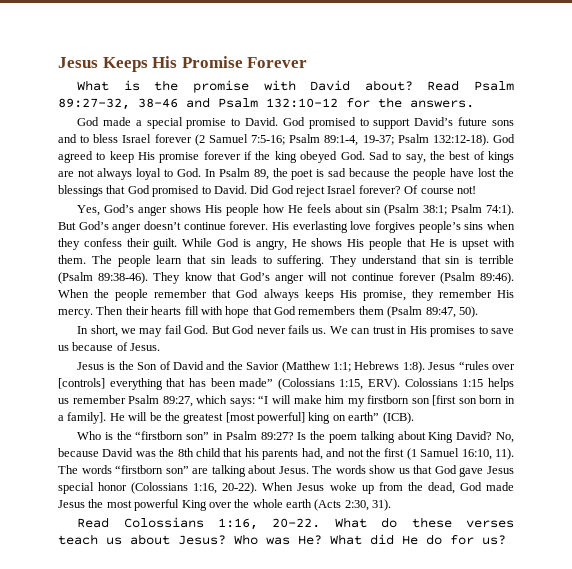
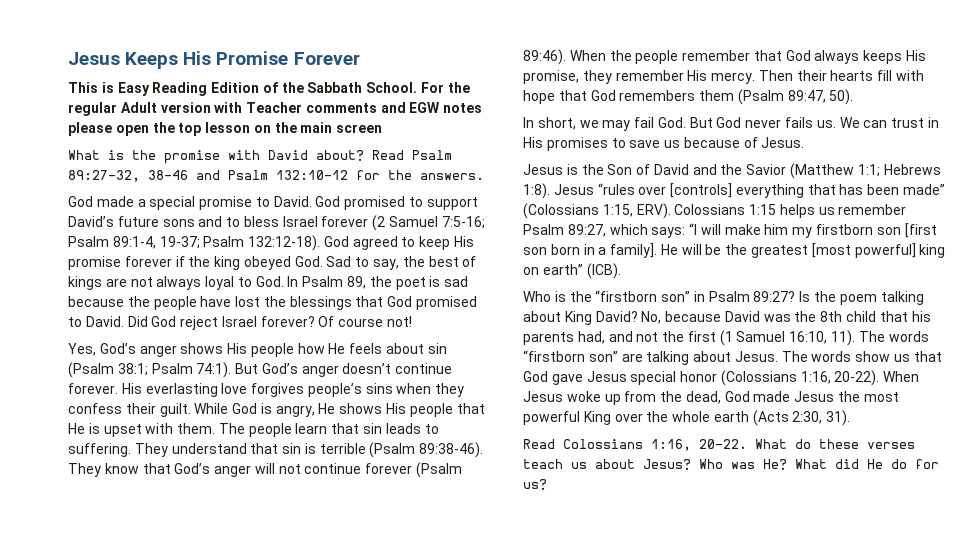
+ This is Easy Reading Edition of the Sabbath School. For the regular Adult version with Teacher comments and EGW notes please open the top lesson on the main screen

